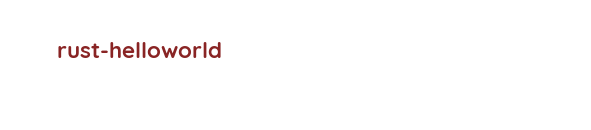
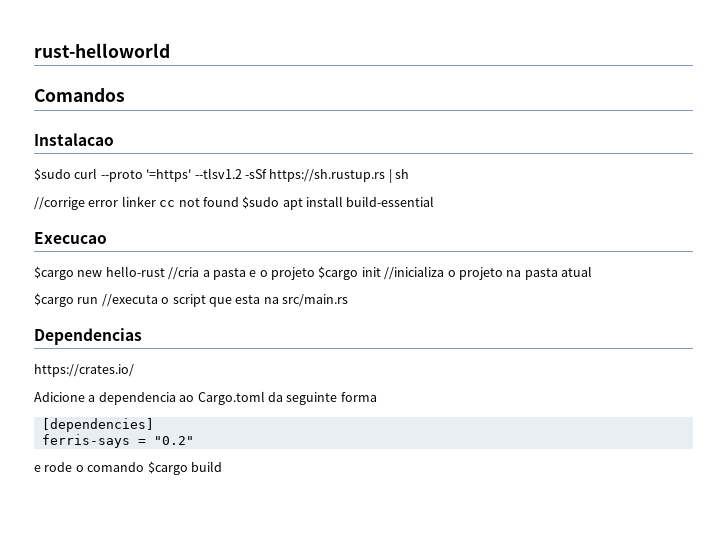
+ Comandos
+ Instalacao
+ $sudo curl --proto '=https' --tlsv1.2 -sSf https://sh.rustup.rs | sh
+ //corrige error linker cc not found $sudo apt install build-essential
+ Execucao
+ $cargo new hello-rust //cria a pasta e o projeto $cargo init //inicializa o projeto na pasta atual
+ $cargo run //executa o script que esta na src/main.rs
+ Dependencias
+ https://crates.io/
+ Adicione a dependencia ao Cargo.toml da seguinte forma
+ [dependencies]
+ ferris-says = "0.2"
+ e rode o comando $cargo build

